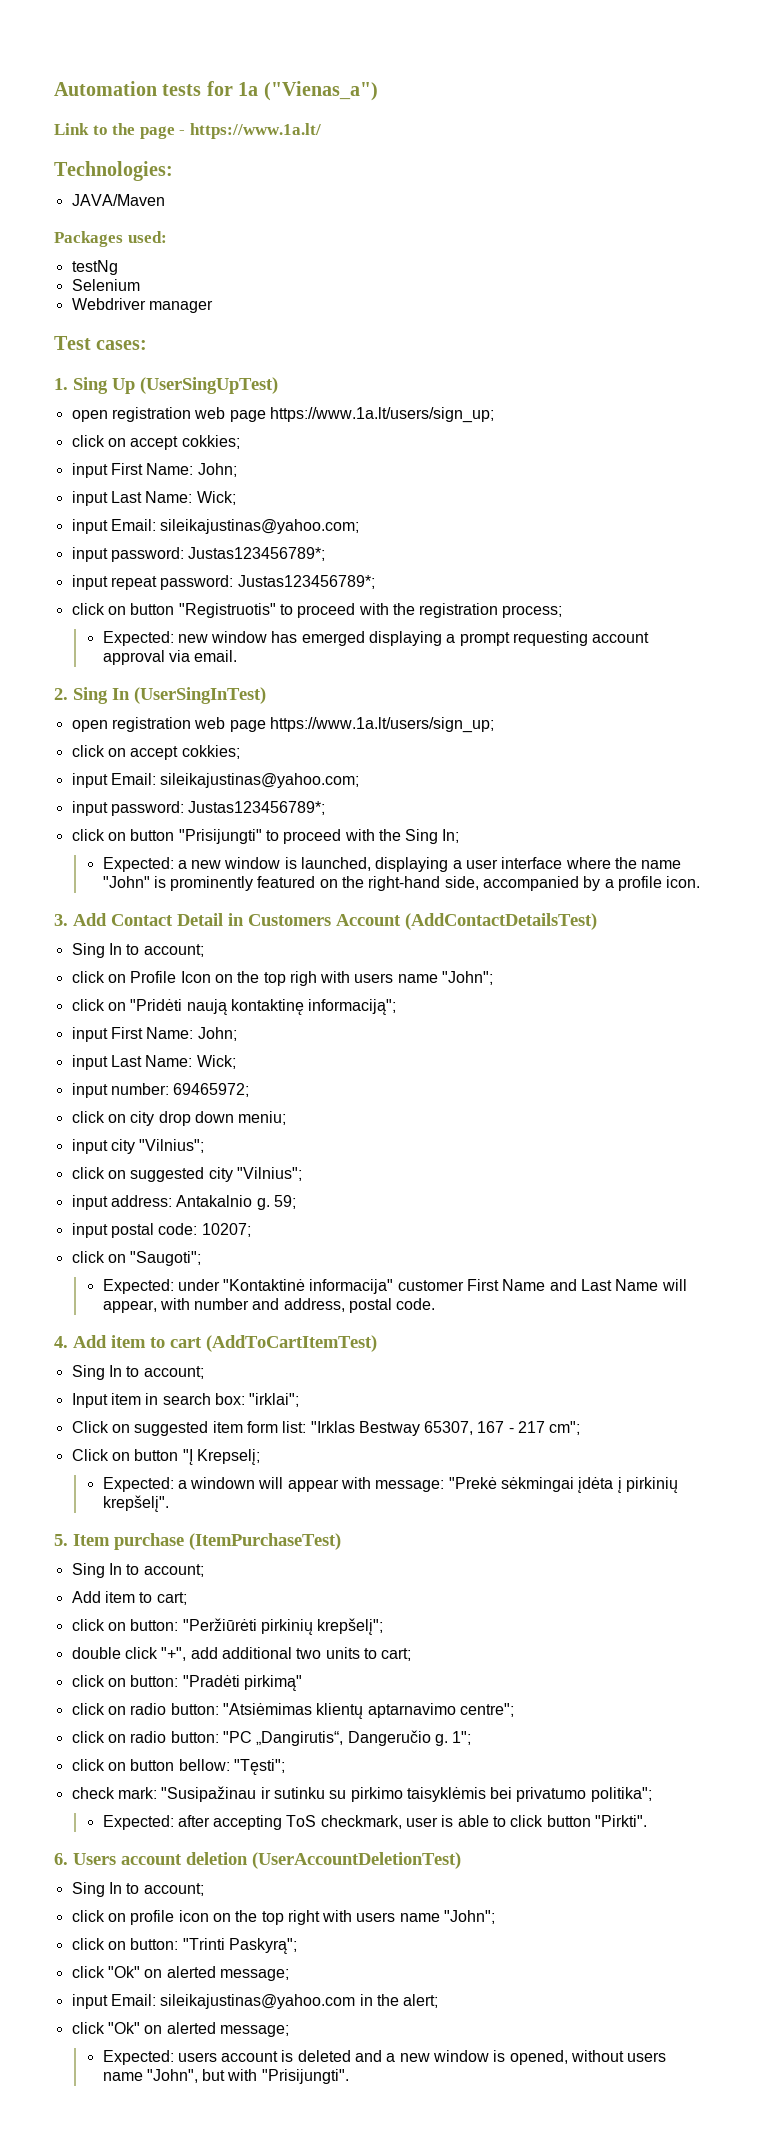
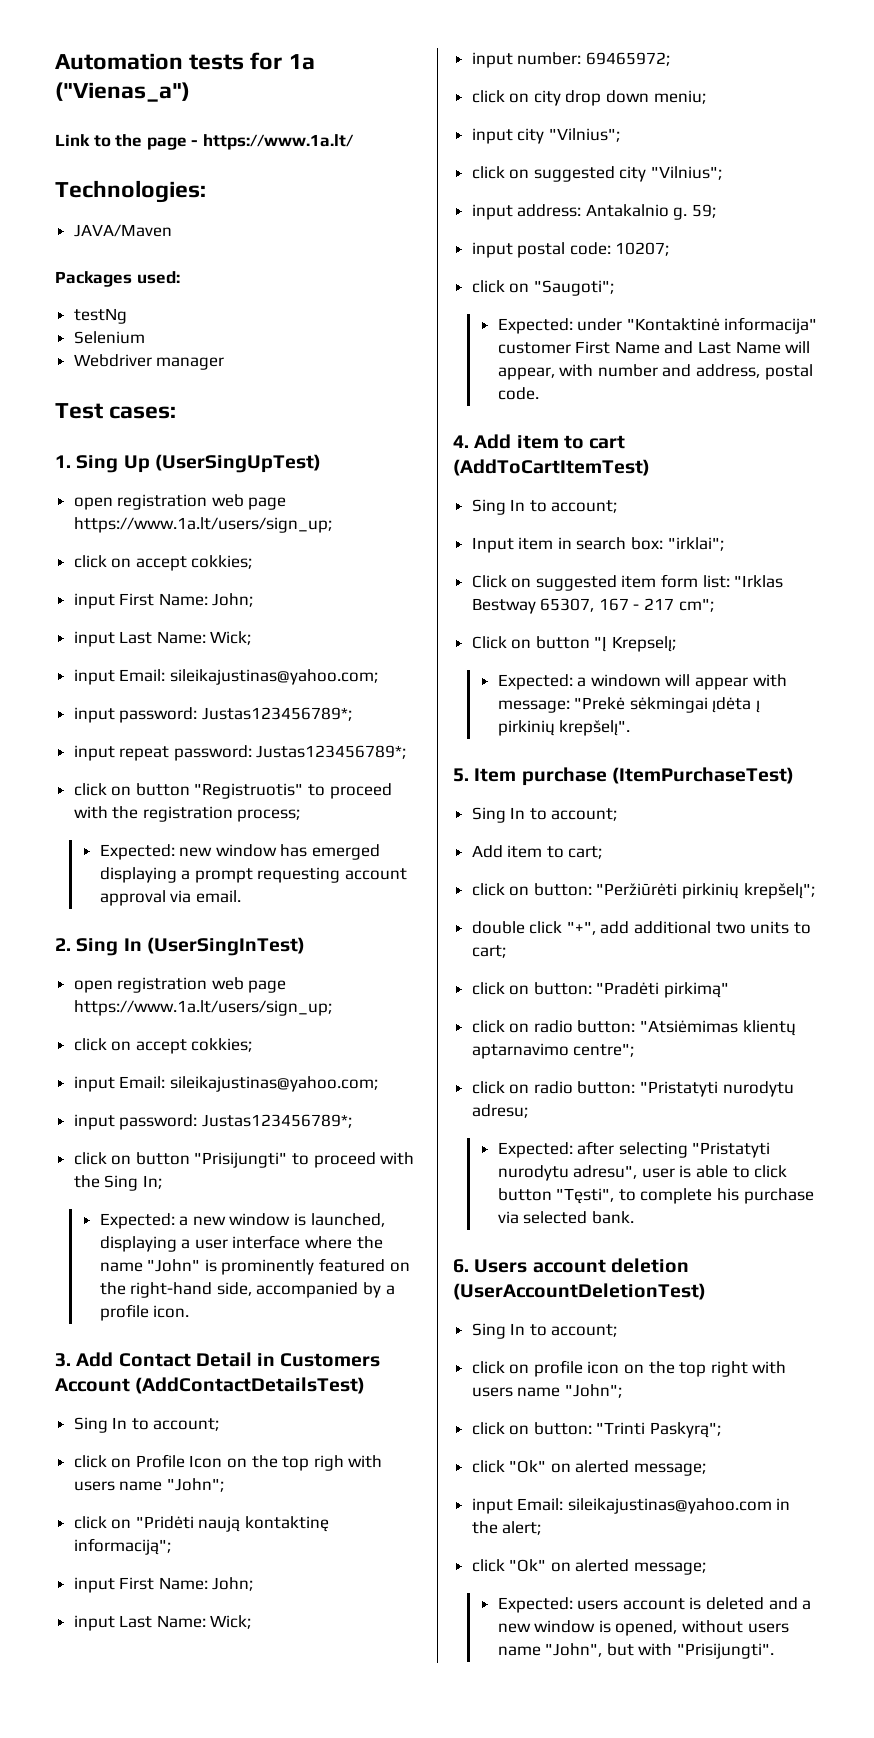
- click on radio button: "PC „Dangirutis“, Dangeručio g. 1";
- click on button bellow: "Tęsti";
- check mark: "Susipažinau ir sutinku su pirkimo taisyklėmis bei privatumo politika";
- Expected: after accepting ToS checkmark, user is able to click button "Pirkti".
+ click on radio button: "Pristatyti nurodytu adresu;
+ Expected: after selecting "Pristatyti nurodytu adresu", user is able to click button "Tęsti", to complete his purchase via selected bank.

